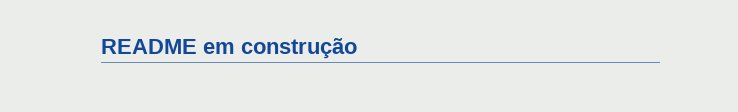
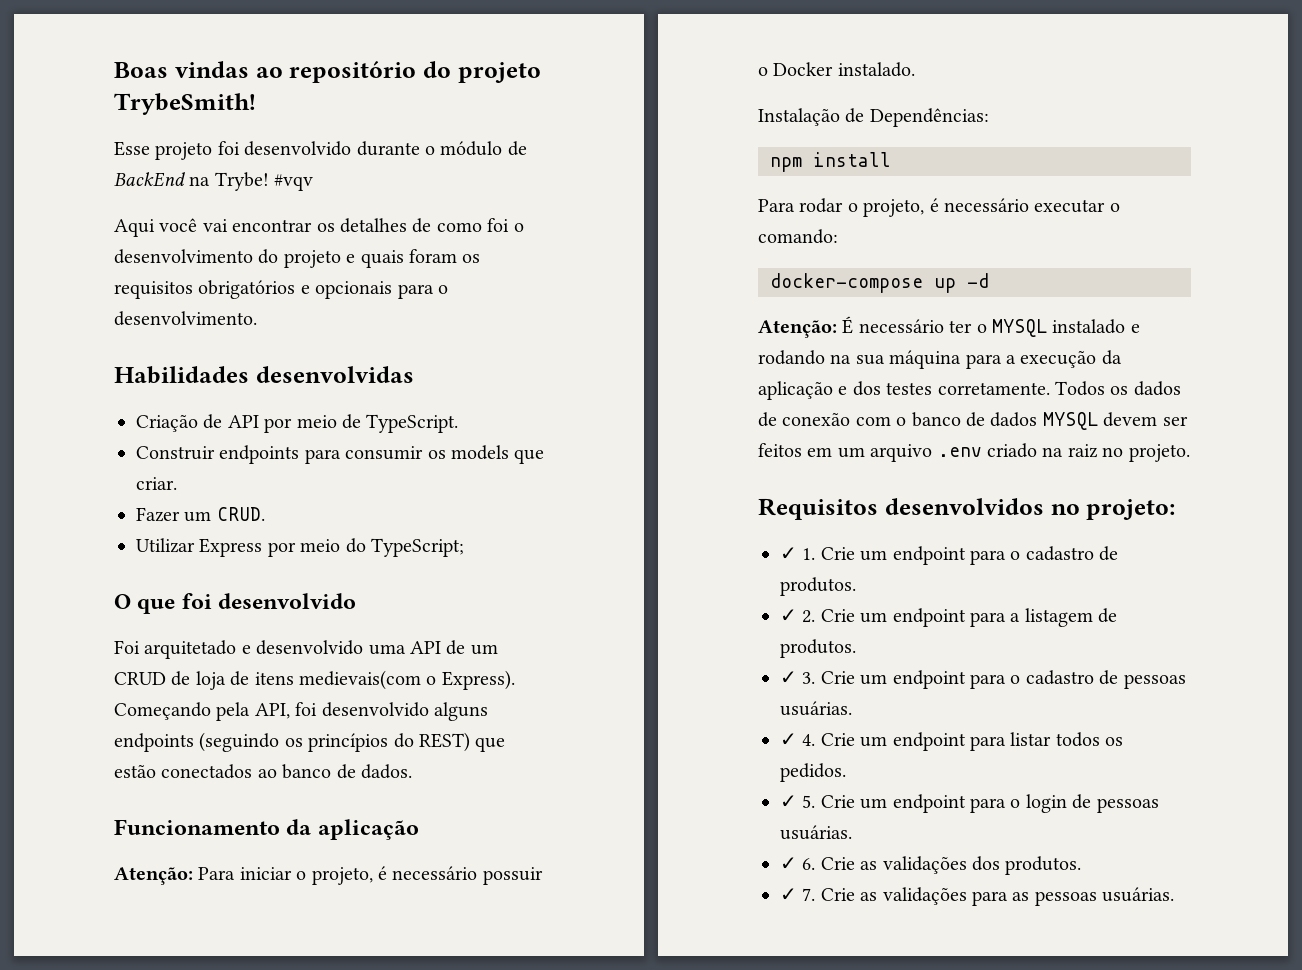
- README em construção
+ Boas vindas ao repositório do projeto TrybeSmith!
+ Esse projeto foi desenvolvido durante o módulo de BackEnd na Trybe! #vqv
+ Aqui você vai encontrar os detalhes de como foi o desenvolvimento do projeto e quais foram os requisitos obrigatórios e opcionais para o desenvolvimento.
+ Habilidades desenvolvidas
+ Criação de API por meio de TypeScript.
+ Construir endpoints para consumir os models que criar.
+ Fazer um CRUD.
+ Utilizar Express por meio do TypeScript;
+ O que foi desenvolvido
+ Foi arquitetado e desenvolvido uma API de um CRUD de loja de itens medievais(com o Express). Começando pela API, foi desenvolvido alguns endpoints (seguindo os princípios do REST) que estão conectados ao banco de dados.
+ Funcionamento da aplicação
+ Atenção: Para iniciar o projeto, é necessário possuir o Docker instalado.
+ Instalação de Dependências:
+ npm install
+ Para rodar o projeto, é necessário executar o comando:
+ docker-compose up -d
+ Atenção: É necessário ter o MYSQL instalado e rodando na sua máquina para a execução da aplicação e dos testes corretamente. Todos os dados de conexão com o banco de dados MYSQL devem ser feitos em um arquivo .env criado na raiz no projeto.
+ Requisitos desenvolvidos no projeto:
+ ✓ 1. Crie um endpoint para o cadastro de produtos.
+ ✓ 2. Crie um endpoint para a listagem de produtos.
+ ✓ 3. Crie um endpoint para o cadastro de pessoas usuárias.
+ ✓ 4. Crie um endpoint para listar todos os pedidos.
+ ✓ 5. Crie um endpoint para o login de pessoas usuárias.
+ ✓ 6. Crie as validações dos produtos.
+ ✓ 7. Crie as validações para as pessoas usuárias.

